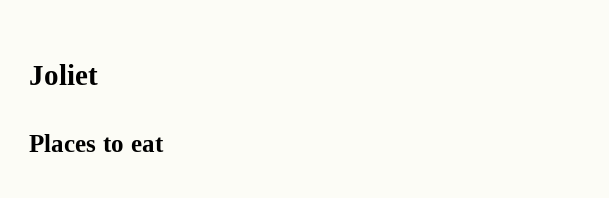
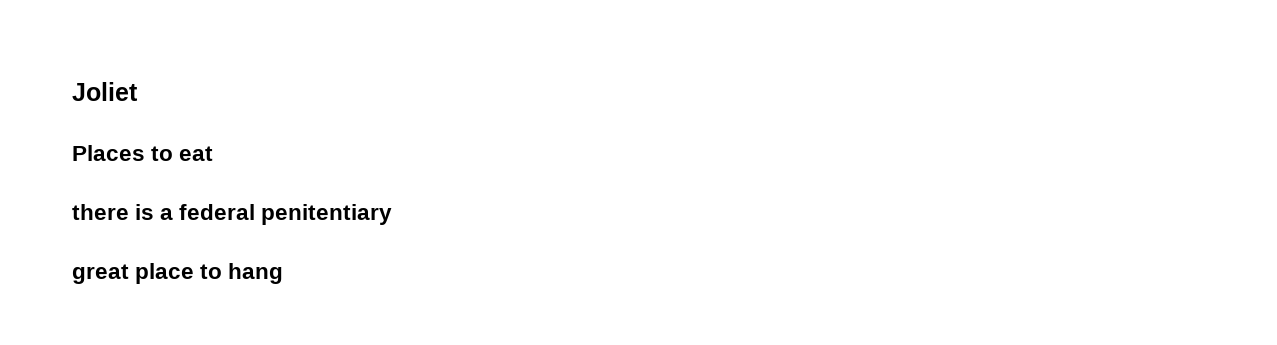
+ there is a federal penitentiary
+ great place to hang

